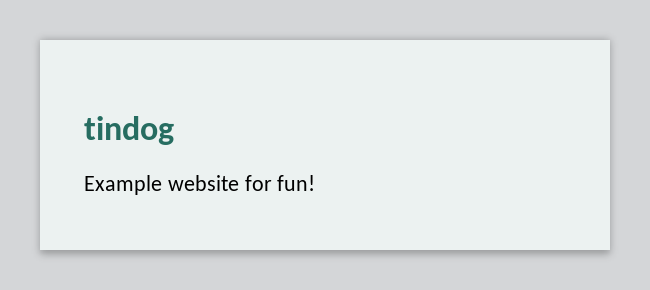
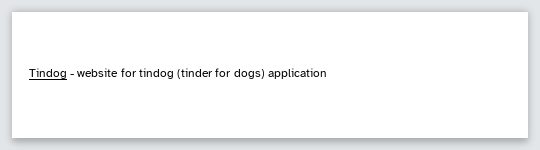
- tindog
- Example website for fun!
+ Tindog - website for tindog (tinder for dogs) application

